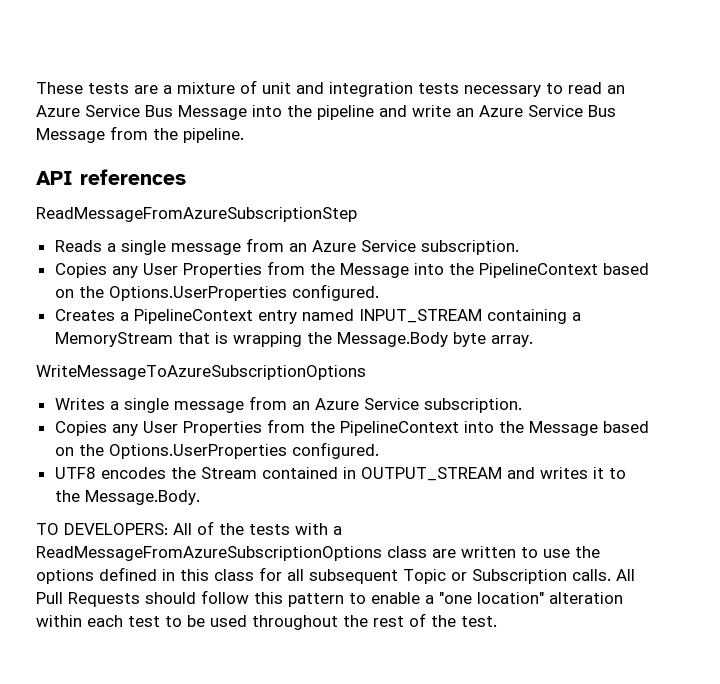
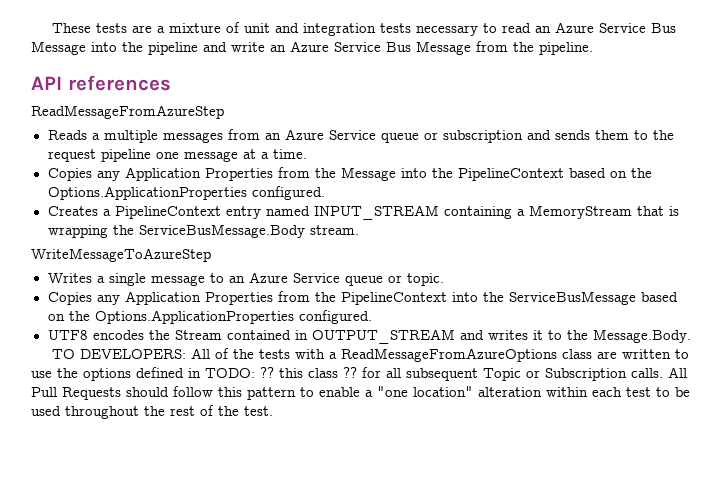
- ReadMessageFromAzureSubscriptionStep
+ ReadMessageFromAzureStep
- Reads a single message from an Azure Service subscription.
- Copies any User Properties from the Message into the PipelineContext based on the Options.UserProperties configured.
+ Reads a multiple messages from an Azure Service queue or subscription and sends them to the request pipeline one message at a time.
+ Copies any Application Properties from the Message into the PipelineContext based on the Options.ApplicationProperties configured.
- Creates a PipelineContext entry named INPUT_STREAM containing a MemoryStream that is wrapping the Message.Body byte array.
- WriteMessageToAzureSubscriptionOptions
+ Creates a PipelineContext entry named INPUT_STREAM containing a MemoryStream that is wrapping the ServiceBusMessage.Body stream.
+ WriteMessageToAzureStep
- Writes a single message from an Azure Service subscription.
- Copies any User Properties from the PipelineContext into the Message based on the Options.UserProperties configured.
+ Writes a single message to an Azure Service queue or topic.
+ Copies any Application Properties from the PipelineContext into the ServiceBusMessage based on the Options.ApplicationProperties configured.
- TO DEVELOPERS: All of the tests with a ReadMessageFromAzureSubscriptionOptions class are written to use the options defined in this class for all subsequent Topic or Subscription calls.
+ TO DEVELOPERS: All of the tests with a ReadMessageFromAzureOptions class are written to use the options defined in TODO: ?? this class ?? for all subsequent Topic or Subscription calls.

